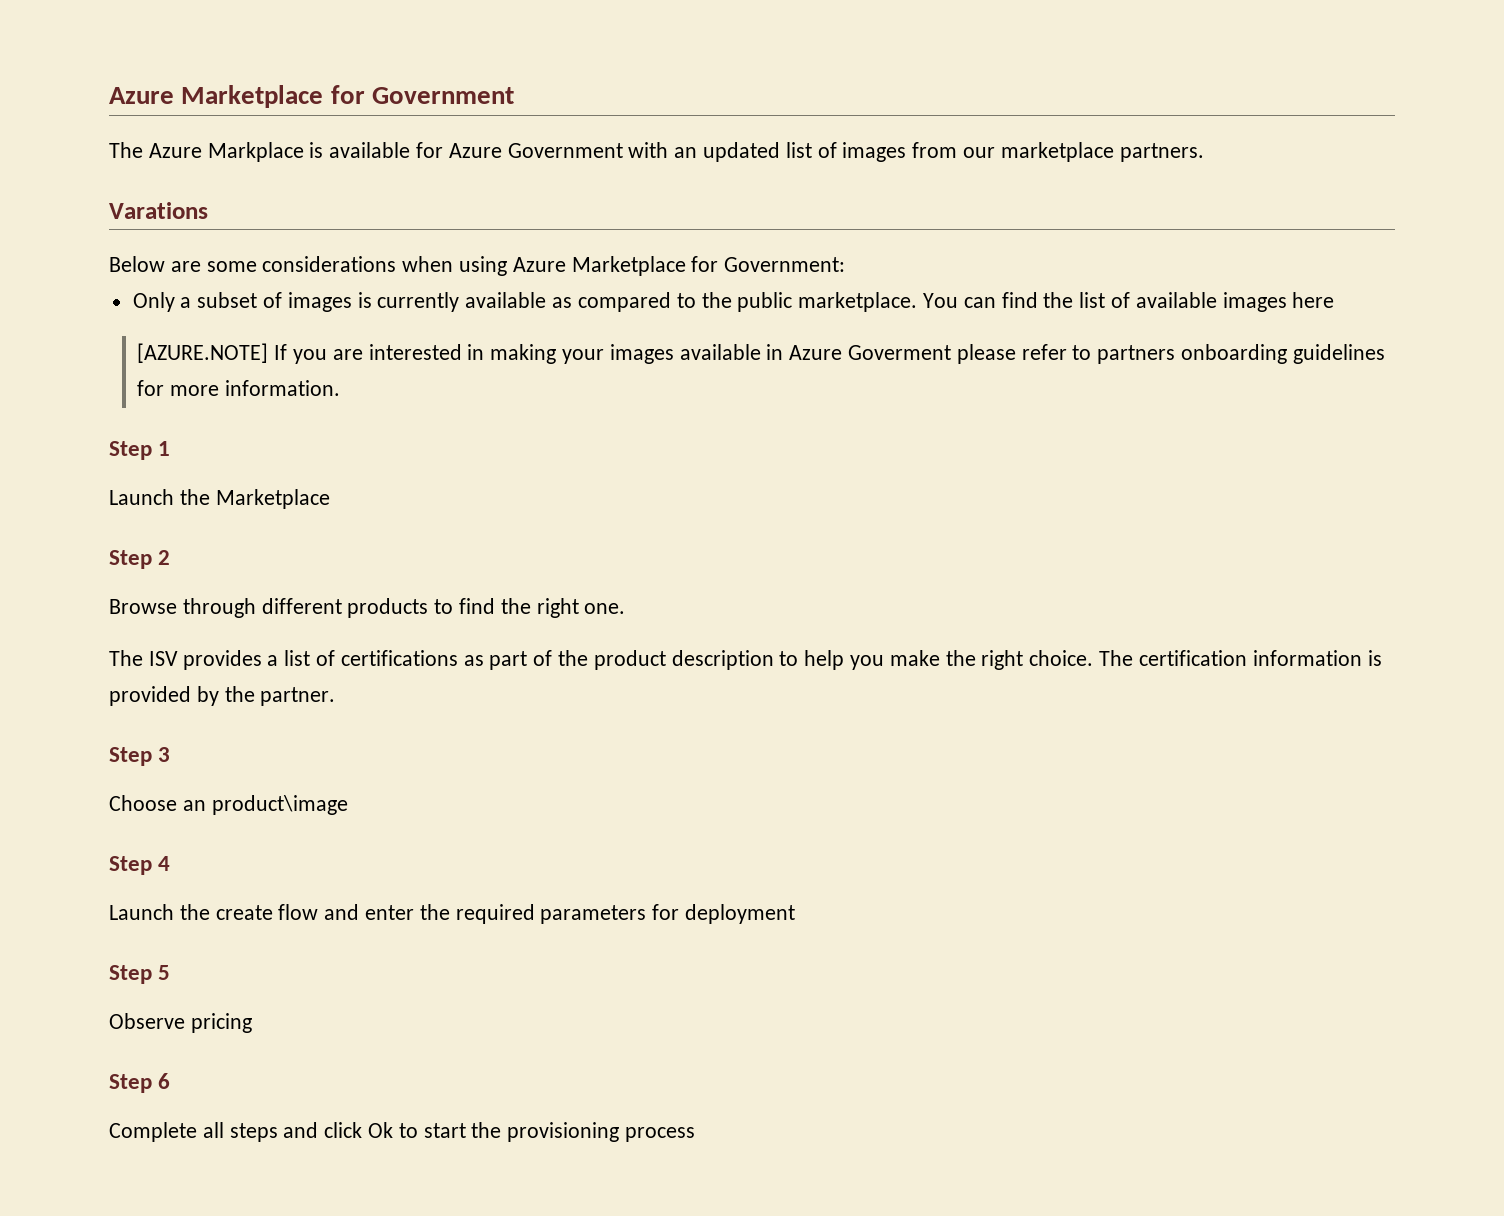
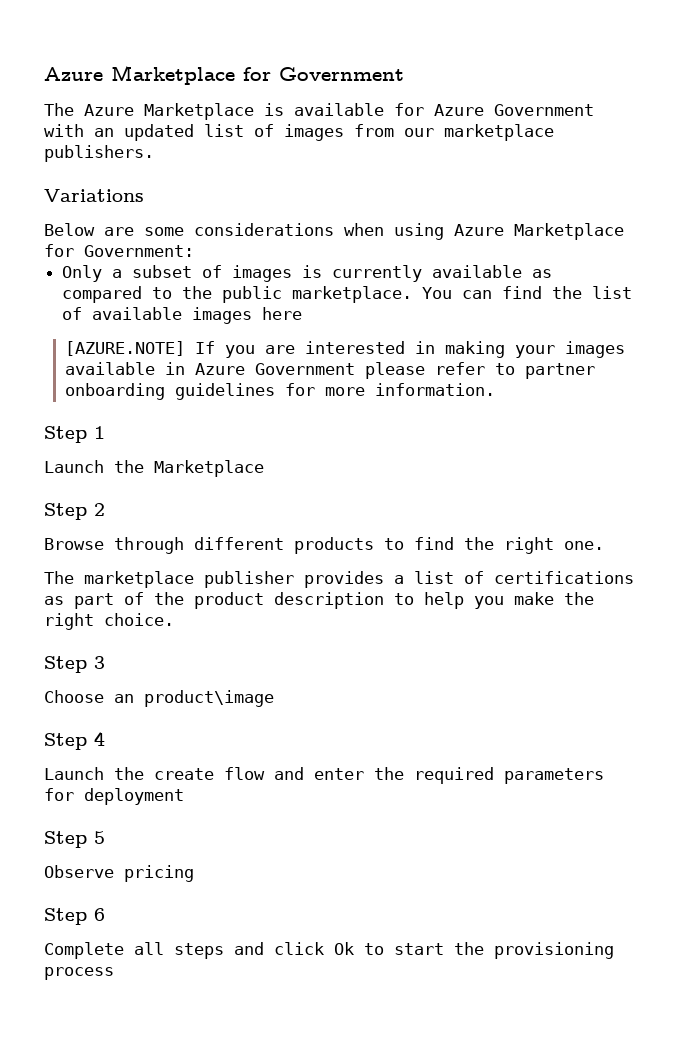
- The Azure Markplace is available for Azure Government with an updated list of images from our marketplace partners.
- Varations
+ The Azure Marketplace is available for Azure Government with an updated list of images from our marketplace publishers.
+ Variations
- [AZURE.NOTE] If you are interested in making your images available in Azure Goverment please refer to partners onboarding guidelines for more information.
+ [AZURE.NOTE] If you are interested in making your images available in Azure Government please refer to partner onboarding guidelines for more information.
- The ISV provides a list of certifications as part of the product description to help you make the right choice. The certification information is provided by the partner.
+ The marketplace publisher provides a list of certifications as part of the product description to help you make the right choice.

